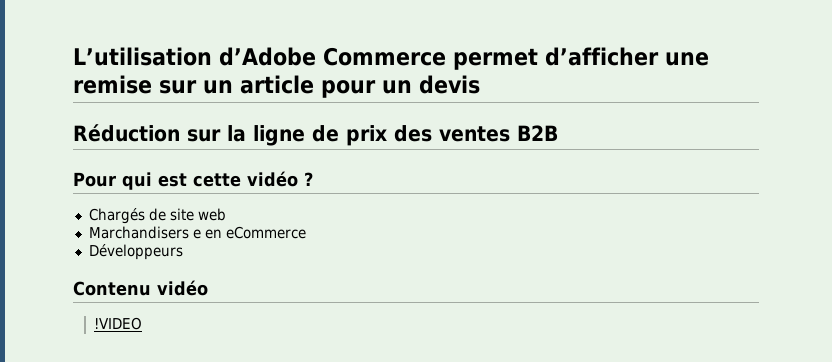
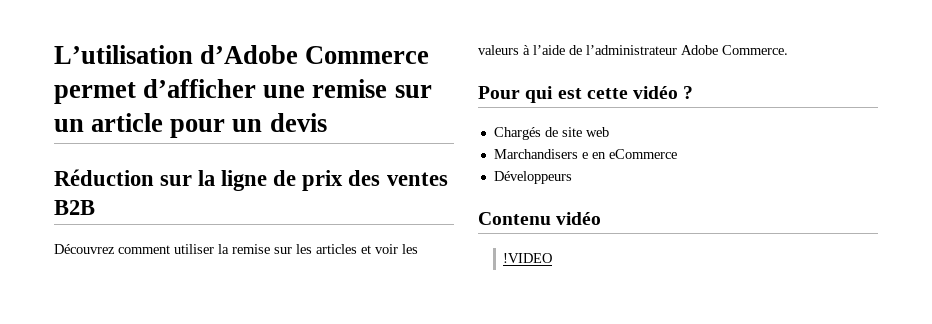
+ Découvrez comment utiliser la remise sur les articles et voir les valeurs à l’aide de l’administrateur Adobe Commerce.

